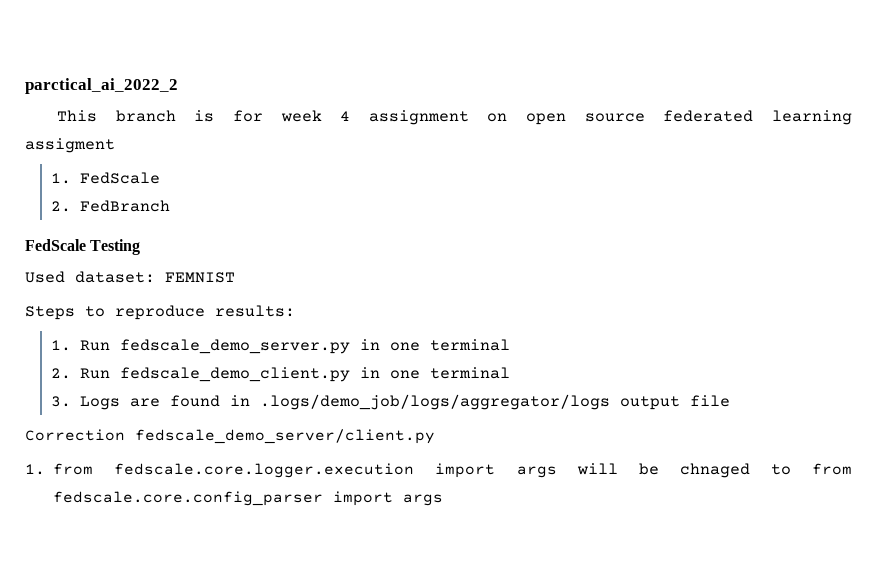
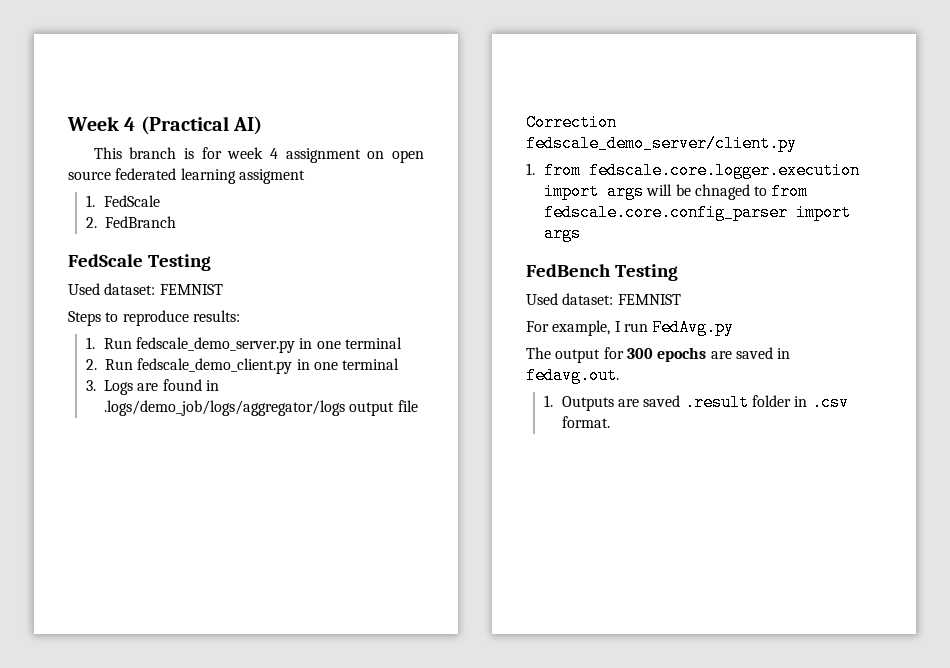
- parctical_ai_2022_2
+ Week 4 (Practical AI)
+ FedBench Testing
+ Used dataset: FEMNIST
+ For example, I run FedAvg.py
+ The output for 300 epochs are saved in fedavg.out.
+ 1. Outputs are saved .result folder in .csv format.

